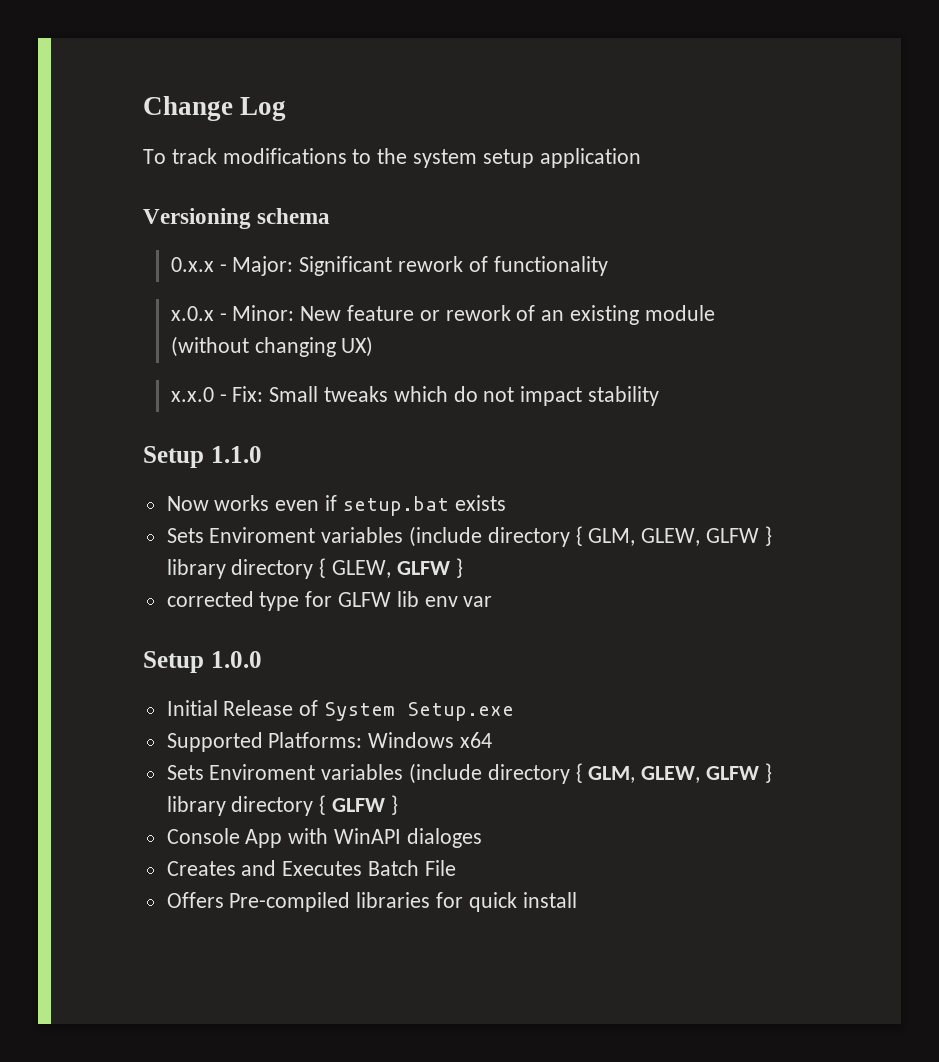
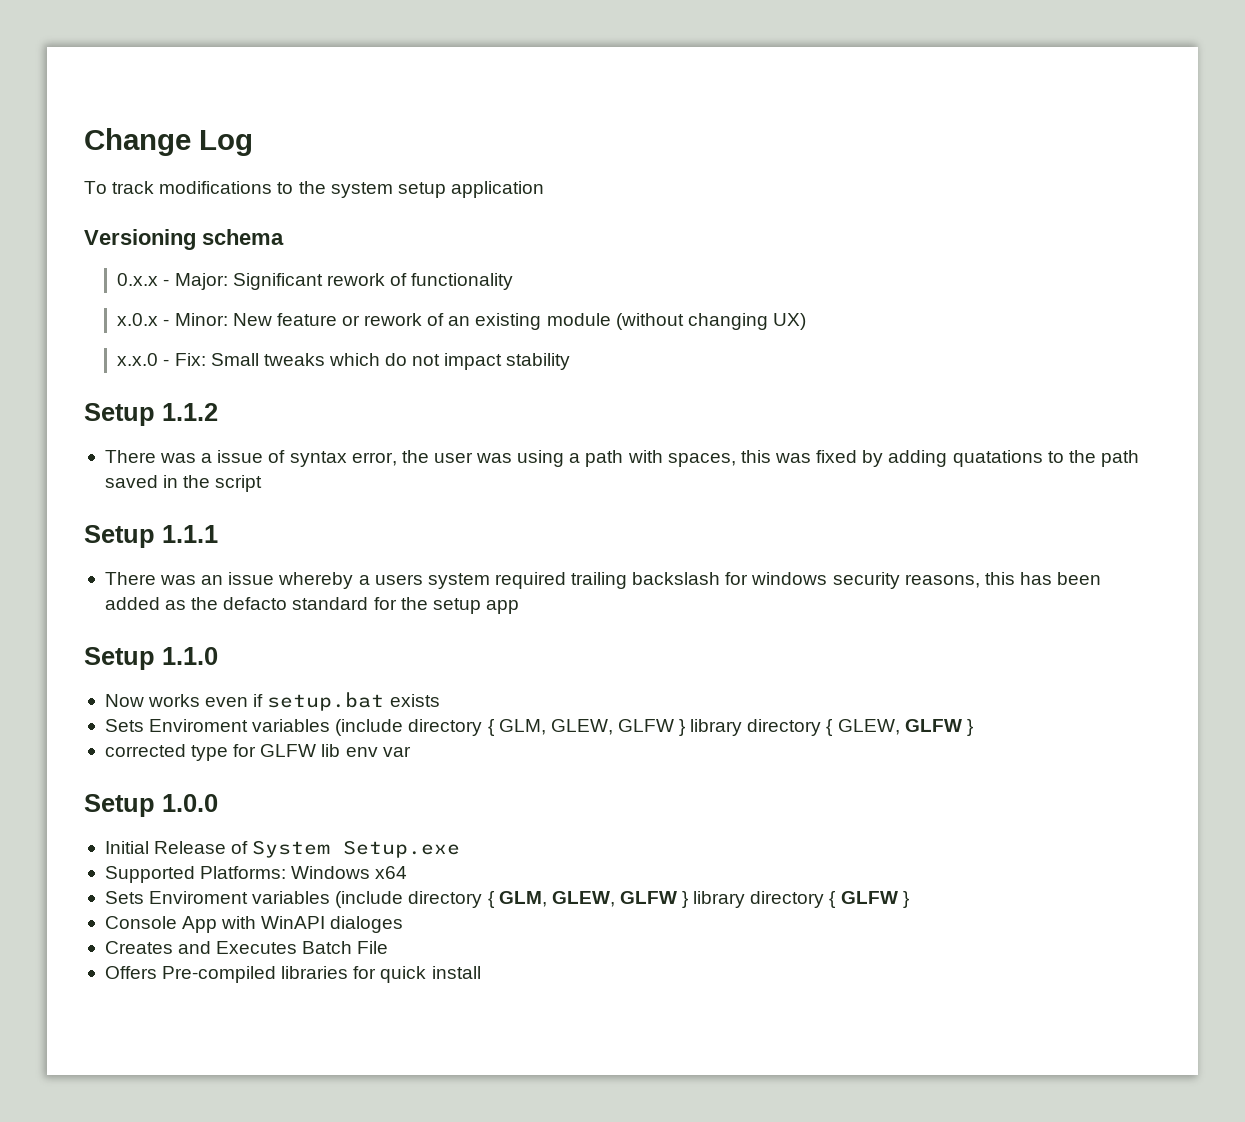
+ Setup 1.1.2
+ There was a issue of syntax error, the user was using a path with spaces, this was fixed by adding quatations to the path saved in the script
+ Setup 1.1.1
+ There was an issue whereby a users system required trailing backslash for windows security reasons, this has been added as the defacto standard for the setup app

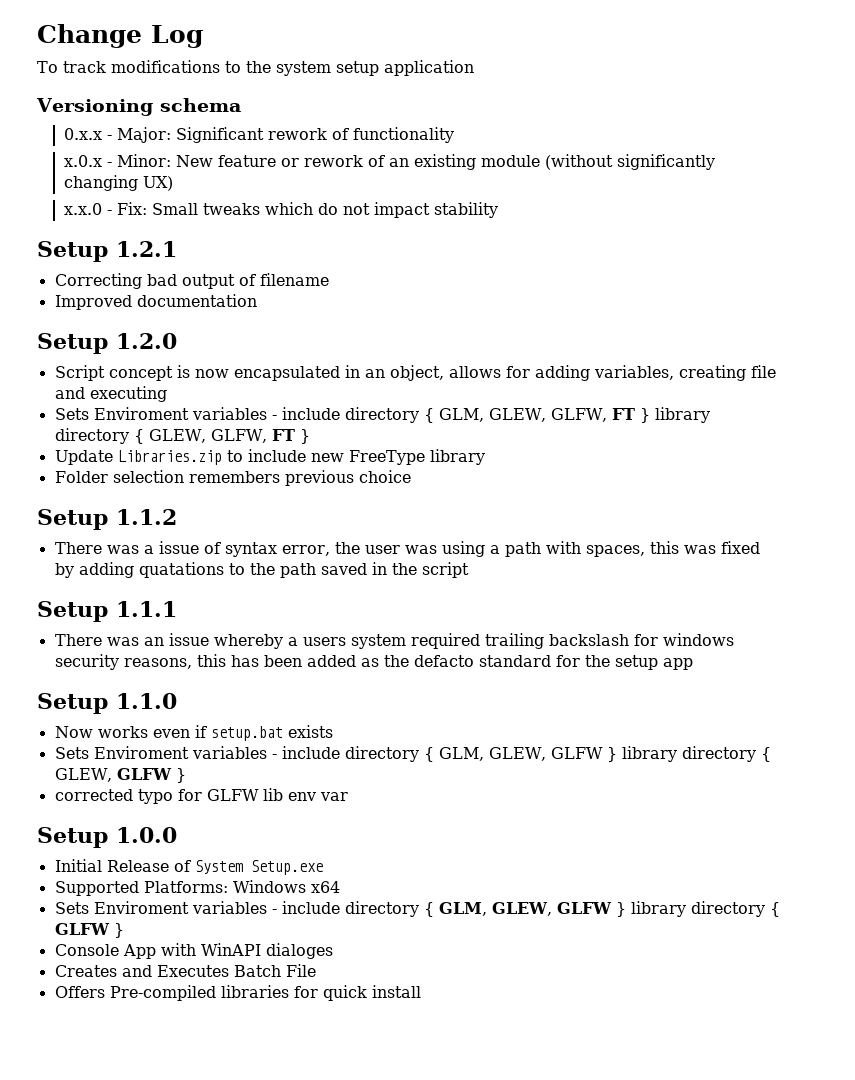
- x.0.x - Minor: New feature or rework of an existing module (without changing UX)
+ x.0.x - Minor: New feature or rework of an existing module (without significantly changing UX)
+ Setup 1.2.1
+ Correcting bad output of filename
+ Improved documentation
+ Setup 1.2.0
+ Script concept is now encapsulated in an object, allows for adding variables, creating file and executing
+ Sets Enviroment variables - include directory { GLM, GLEW, GLFW, FT } library directory { GLEW, GLFW, FT }
+ Update Libraries.zip to include new FreeType library
+ Folder selection remembers previous choice
- Sets Enviroment variables (include directory { GLM, GLEW, GLFW } library directory { GLEW, GLFW }
+ Sets Enviroment variables - include directory { GLM, GLEW, GLFW } library directory { GLEW, GLFW }
- corrected type for GLFW lib env var
+ corrected typo for GLFW lib env var
- Sets Enviroment variables (include directory { GLM, GLEW, GLFW } library directory { GLFW }
+ Sets Enviroment variables - include directory { GLM, GLEW, GLFW } library directory { GLFW }

